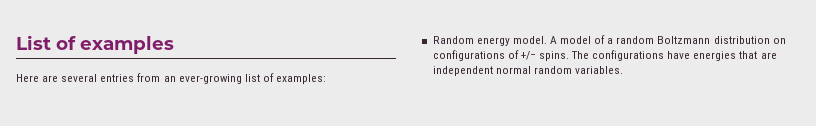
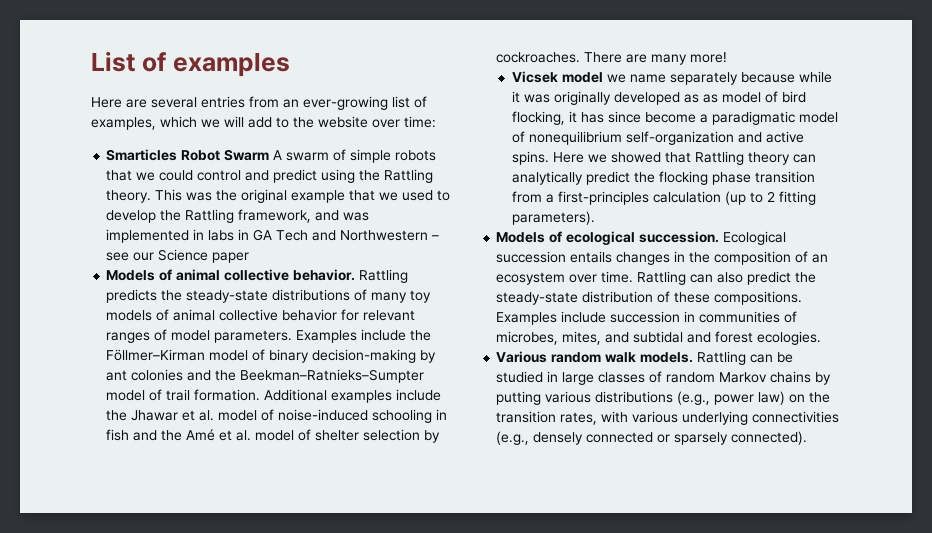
- Here are several entries from an ever-growing list of examples:
- Random energy model. A model of a random Boltzmann distribution on configurations of +/− spins. The configurations have energies that are independent normal random variables.
+ Here are several entries from an ever-growing list of examples, which we will add to the website over time:
+ Smarticles Robot Swarm A swarm of simple robots that we could control and predict using the Rattling theory. This was the original example that we used to develop the Rattling framework, and was implemented in labs in GA Tech and Northwestern – see our Science paper
+ Models of animal collective behavior. Rattling predicts the steady-state distributions of many toy models of animal collective behavior for relevant ranges of model parameters. Examples include the Föllmer–Kirman model of binary decision-making by ant colonies and the Beekman–Ratnieks–Sumpter model of trail formation. Additional examples include the Jhawar et al. model of noise-induced schooling in fish and the Amé et al. model of shelter selection by cockroaches. There are many more!
+ Vicsek model we name separately because while it was originally developed as as model of bird flocking, it has since become a paradigmatic model of nonequilibrium self-organization and active spins. Here we showed that Rattling theory can analytically predict the flocking phase transition from a first-principles calculation (up to 2 fitting parameters).
+ Models of ecological succession. Ecological succession entails changes in the composition of an ecosystem over time. Rattling can also predict the steady-state distribution of these compositions. Examples include succession in communities of microbes, mites, and subtidal and forest ecologies.
+ Various random walk models. Rattling can be studied in large classes of random Markov chains by putting various distributions (e.g., power law) on the transition rates, with various underlying connectivities (e.g., densely connected or sparsely connected).

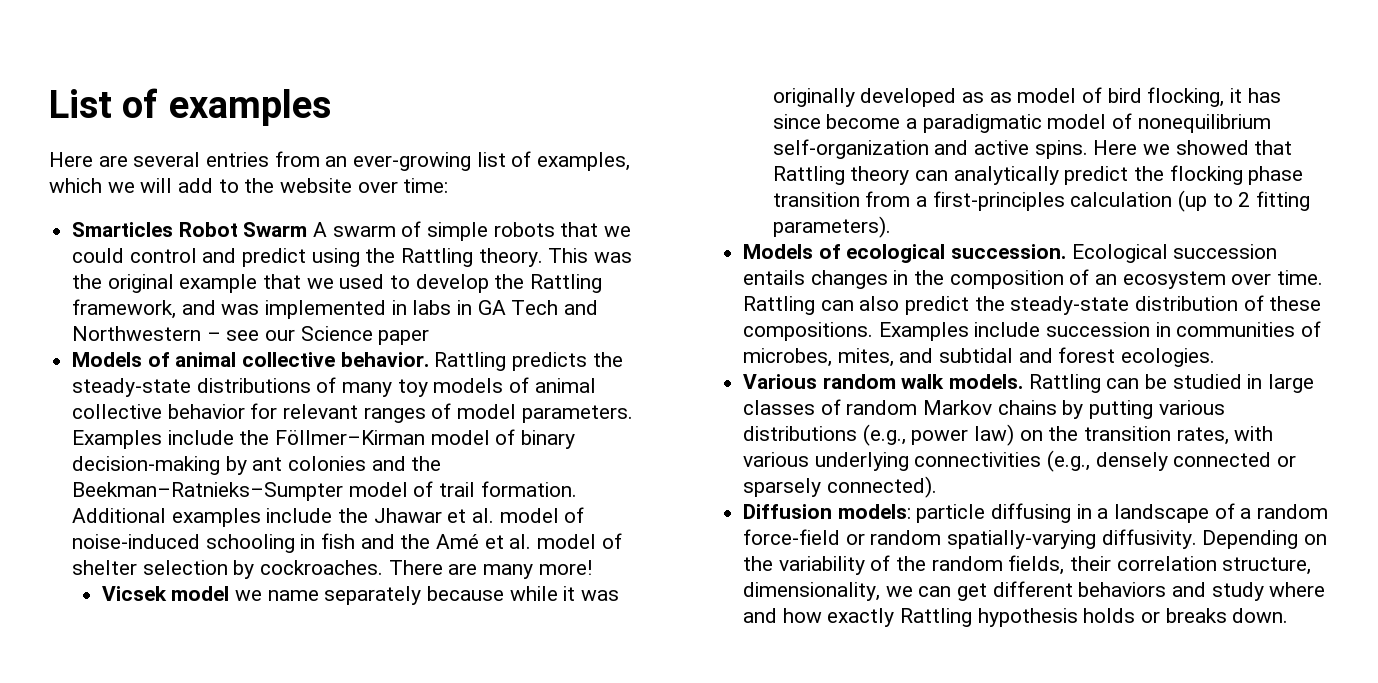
+ Diffusion models: particle diffusing in a landscape of a random force-field or random spatially-varying diffusivity. Depending on the variability of the random fields, their correlation structure, dimensionality, we can get different behaviors and study where and how exactly Rattling hypothesis holds or breaks down.

